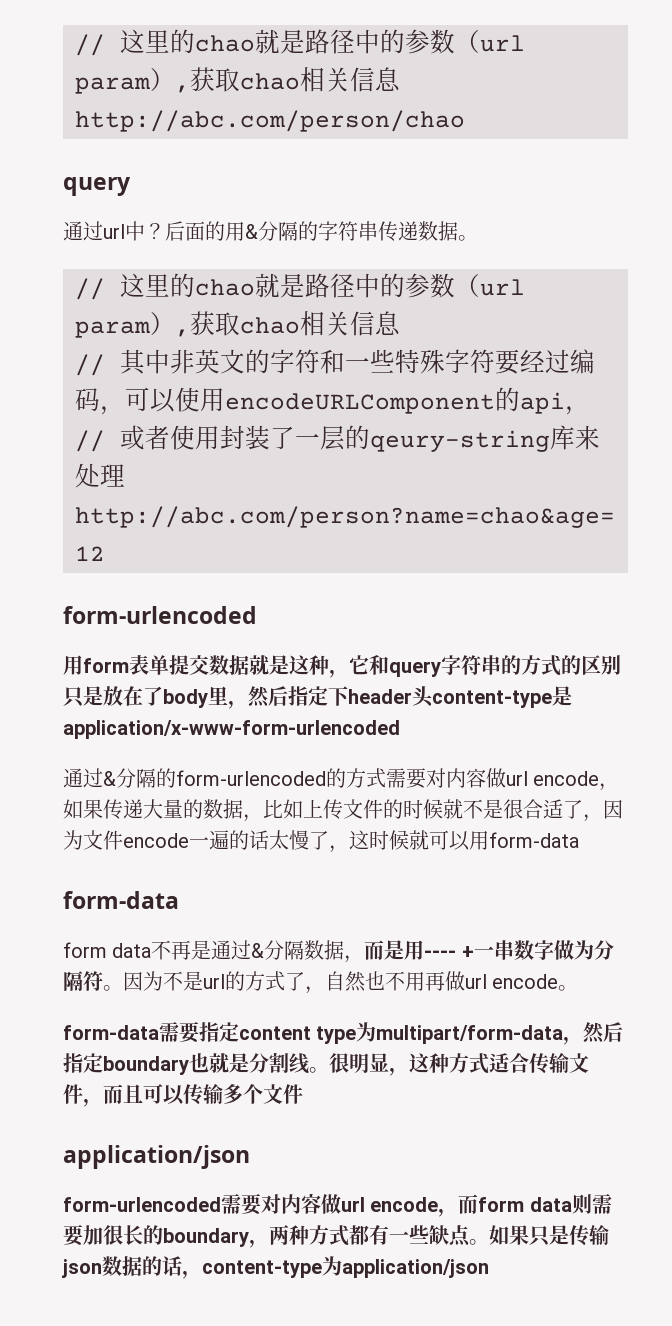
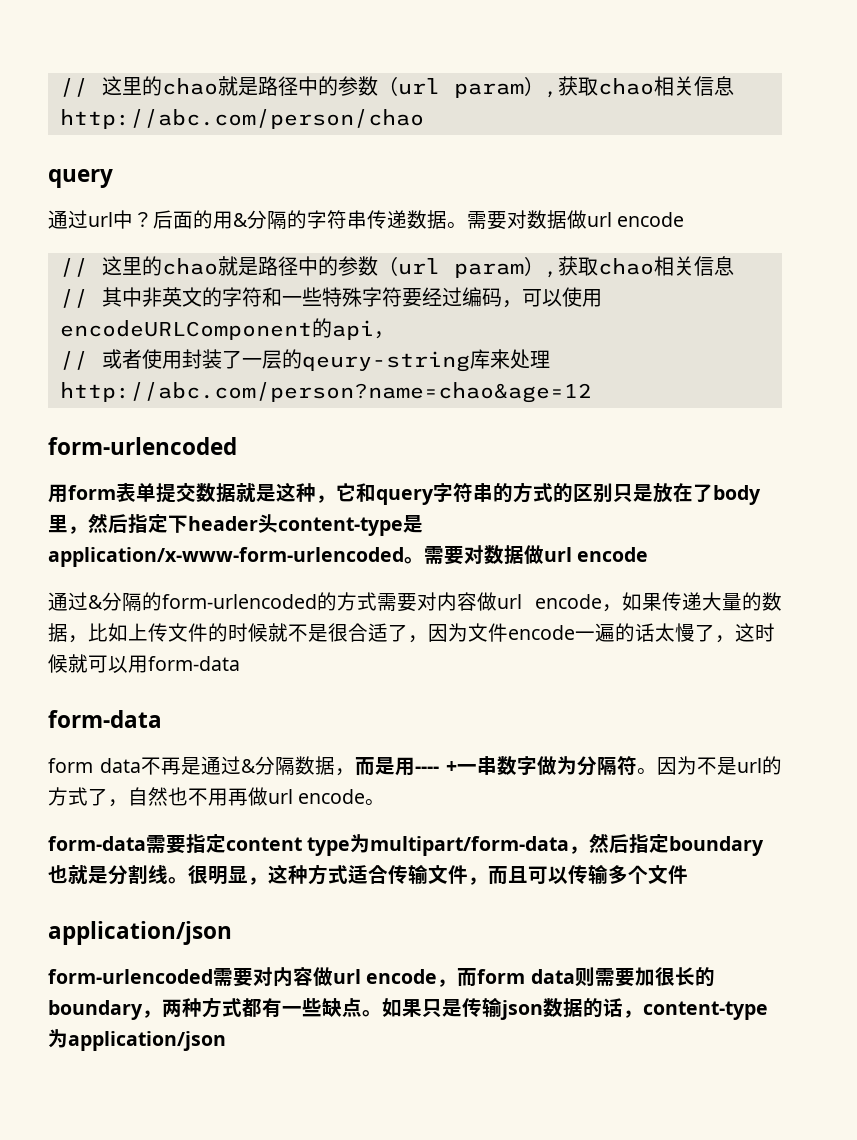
- 后面的用&分隔的字符串传递数据。
+ 后面的用&分隔的字符串传递数据。需要对数据做url encode
- 用form表单提交数据就是这种，它和query字符串的方式的区别只是放在了body里，然后指定下header头content-type是application/x-www-form-urlencoded
+ 用form表单提交数据就是这种，它和query字符串的方式的区别只是放在了body里，然后指定下header头content-type是application/x-www-form-urlencoded。需要对数据做url encode

